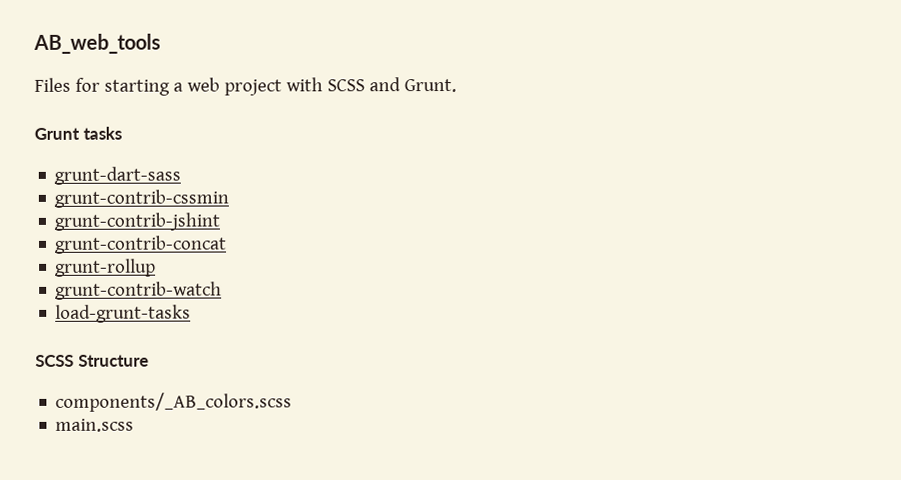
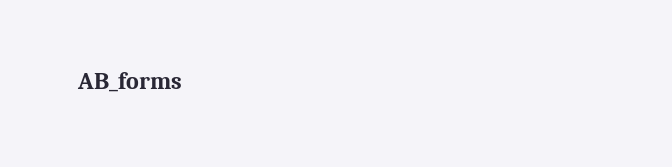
- AB_web_tools
- Files for starting a web project with SCSS and Grunt.
- Grunt tasks
- grunt-dart-sass
- grunt-contrib-cssmin
- grunt-contrib-jshint
- grunt-contrib-concat
- grunt-rollup
- grunt-contrib-watch
- load-grunt-tasks
- SCSS Structure
- components/_AB_colors.scss
- main.scss
+ AB_forms

